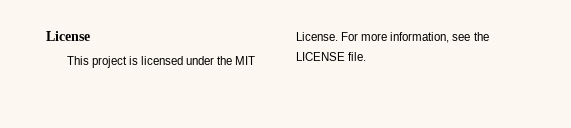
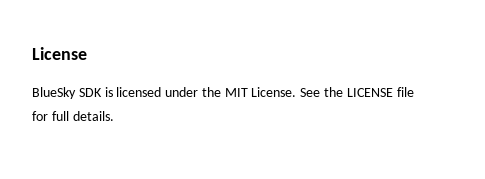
- This project is licensed under the MIT License.
+ BlueSky SDK is licensed under the MIT License.
- For more information, see the LICENSE file.
+ See the LICENSE file for full details.

